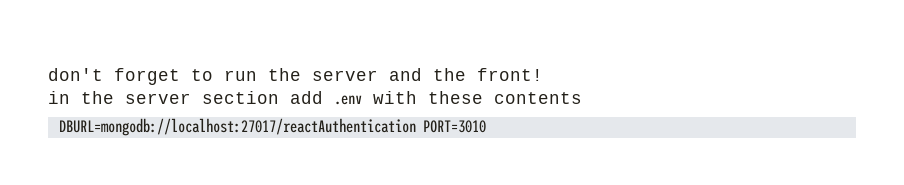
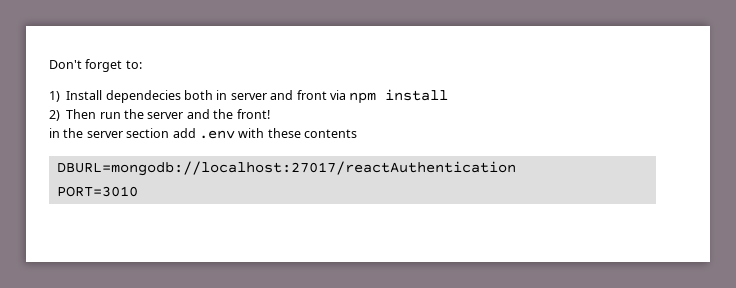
- don't forget to run the server and the front!
+ Don't forget to:
+ 1) Install dependecies both in server and front via npm install
+ 2) Then run the server and the front!
- DBURL=mongodb://localhost:27017/reactAuthentication PORT=3010
+ DBURL=mongodb://localhost:27017/reactAuthentication
+ PORT=3010

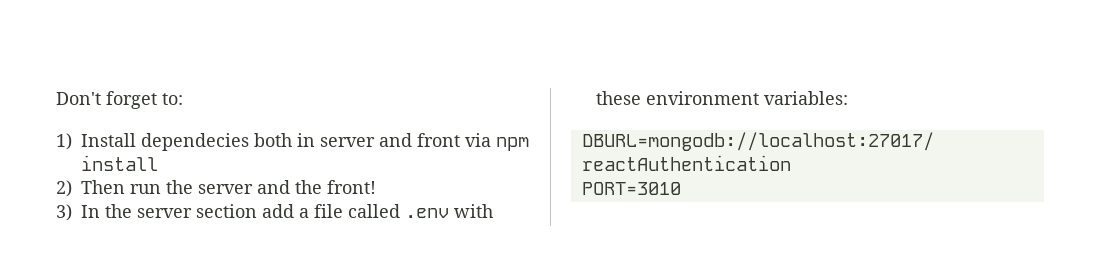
- in the server section add .env with these contents
+ 3) In the server section add a file called .env with these environment variables:

